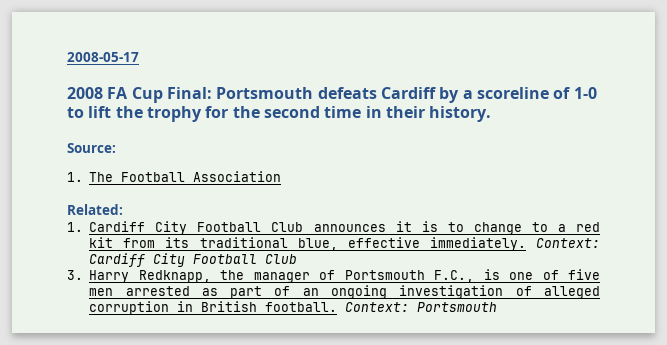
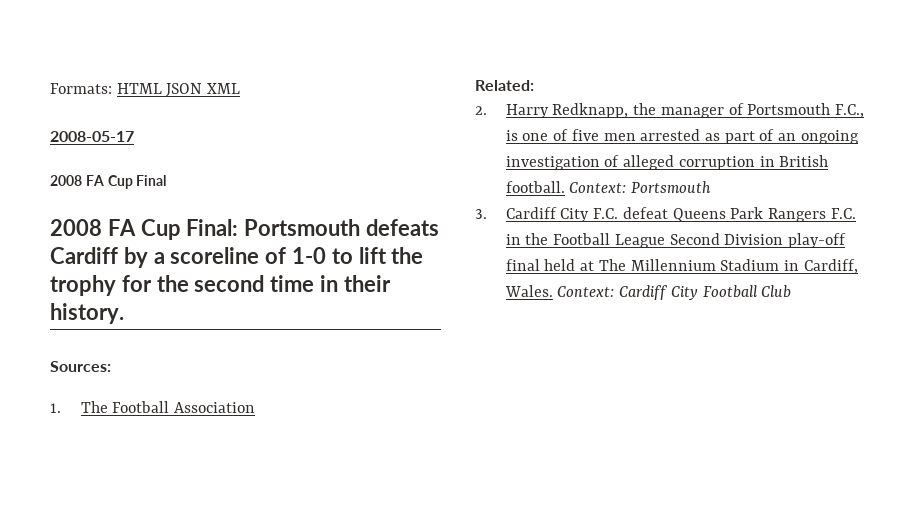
+ Formats: HTML JSON XML
  2008-05-17
+ 2008 FA Cup Final
- Source:
+ Sources:
- 1. Cardiff City Football Club announces it is to change to a red kit from its traditional blue, effective immediately. Context: Cardiff City Football Club
- 3. Harry Redknapp, the manager of Portsmouth F.C., is one of five men arrested as part of an ongoing investigation of alleged corruption in British football.
+ 2. Harry Redknapp, the manager of Portsmouth F.C., is one of five men arrested as part of an ongoing investigation of alleged corruption in British football.
+ 3. Cardiff City F.C. defeat Queens Park Rangers F.C. in the Football League Second Division play-off final held at The Millennium Stadium in Cardiff, Wales. Context: Cardiff City Football Club

